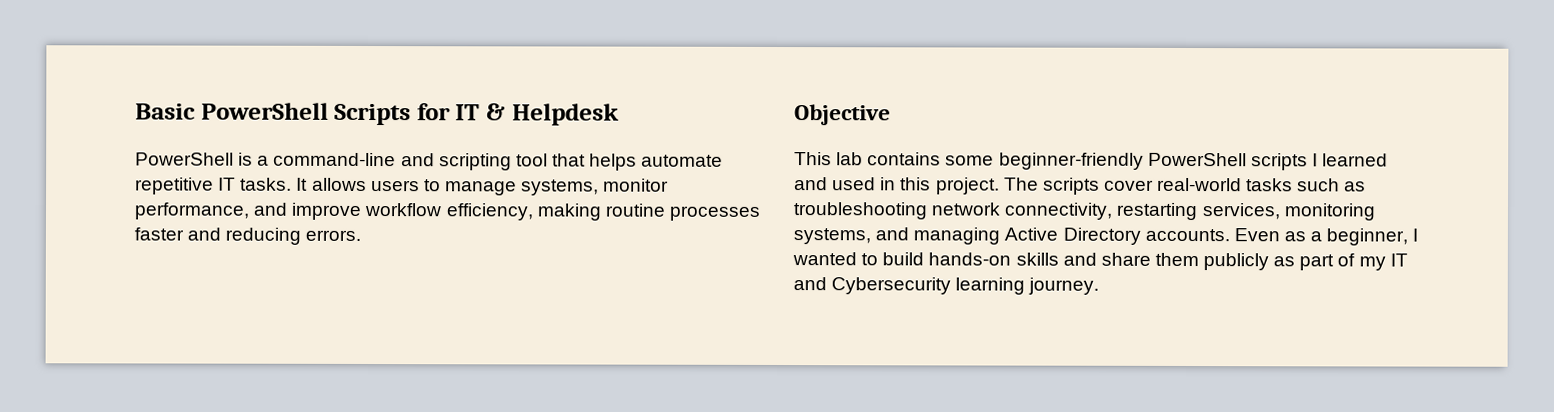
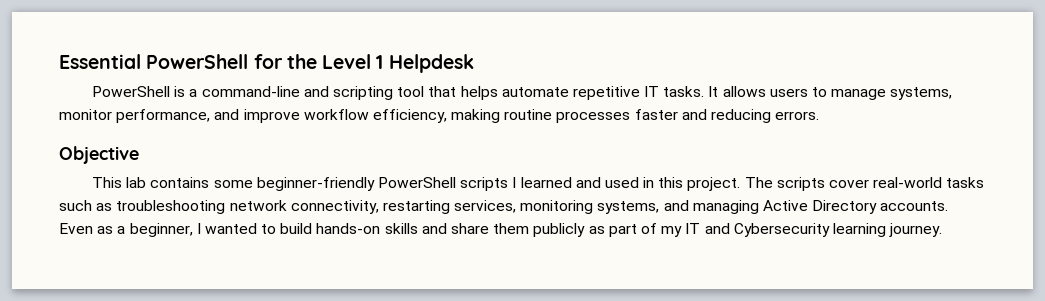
- Basic PowerShell Scripts for IT & Helpdesk
+ Essential PowerShell for the Level 1 Helpdesk

